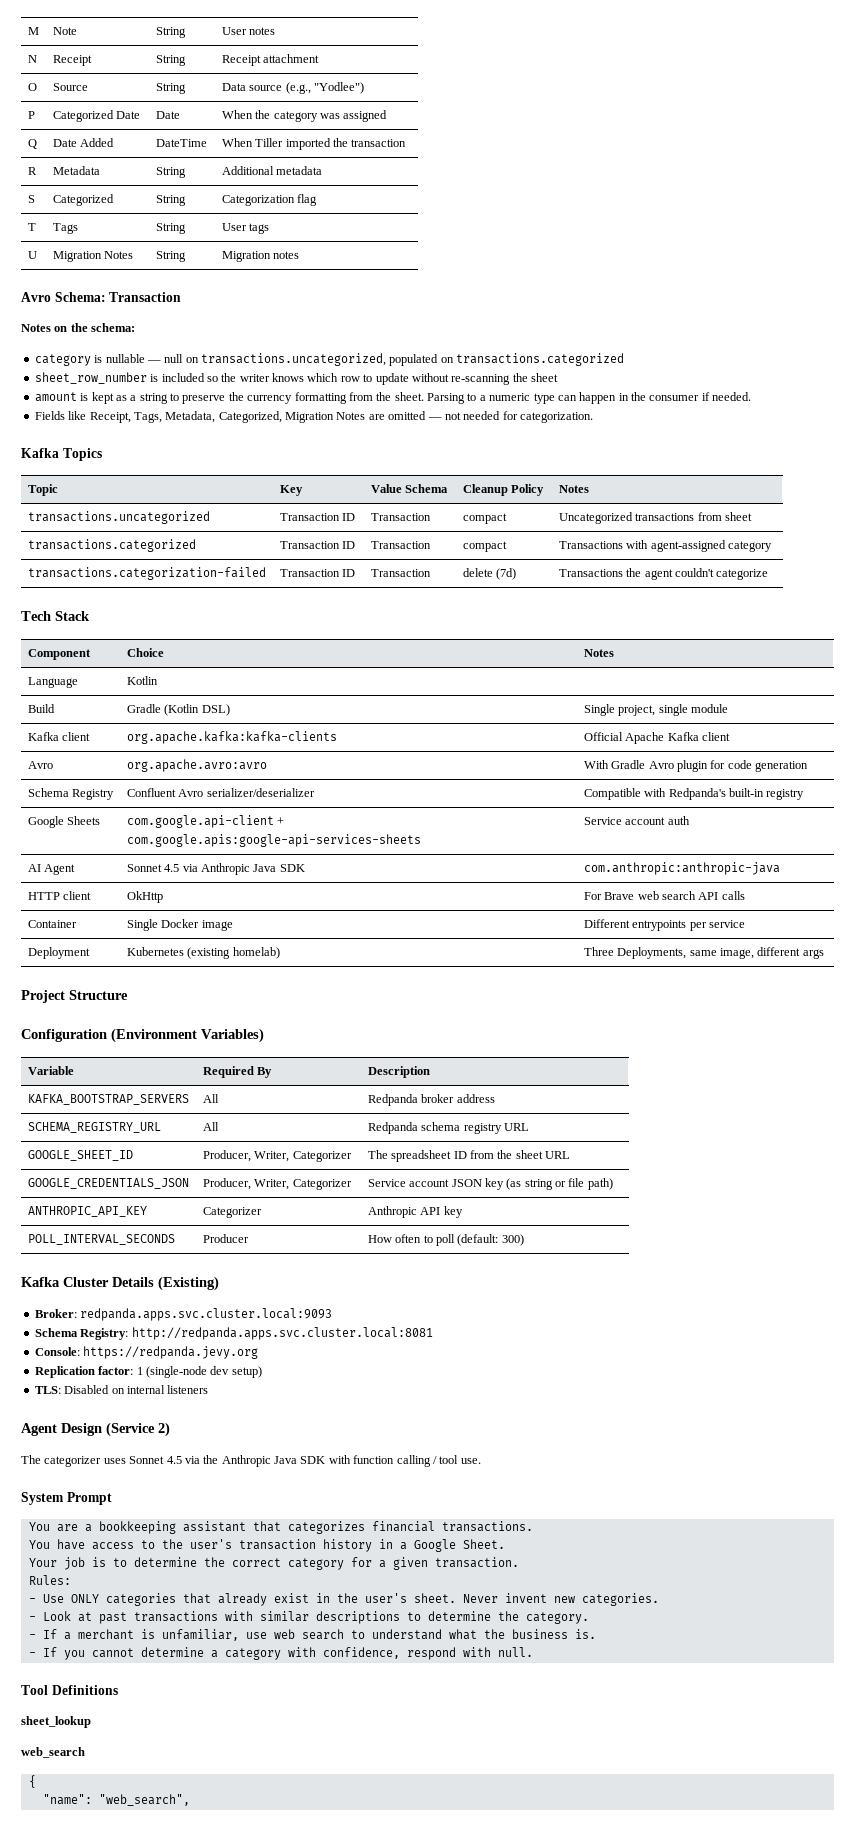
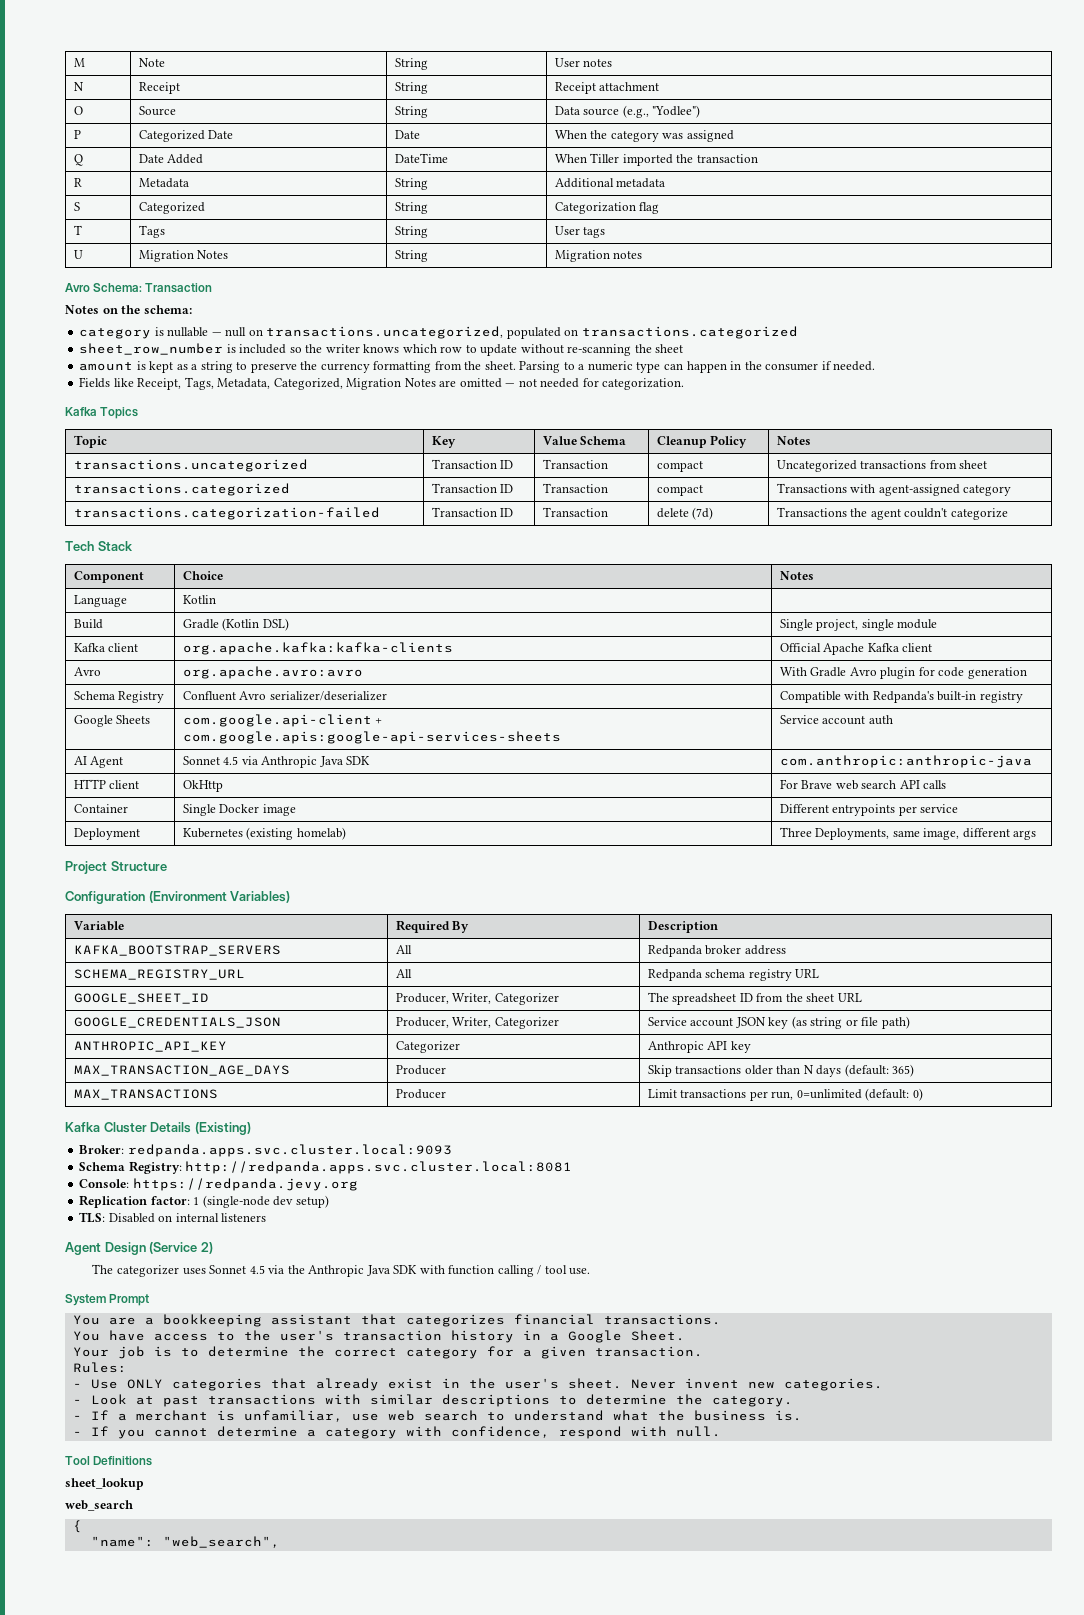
- POLL_INTERVAL_SECONDS | Producer | How often to poll (default: 300)
+ MAX_TRANSACTION_AGE_DAYS | Producer | Skip transactions older than N days (default: 365)
+ MAX_TRANSACTIONS | Producer | Limit transactions per run, 0=unlimited (default: 0)

